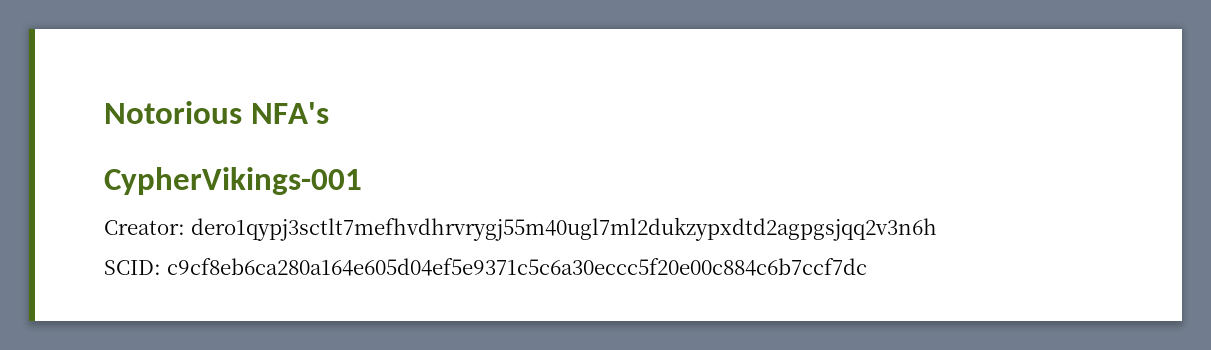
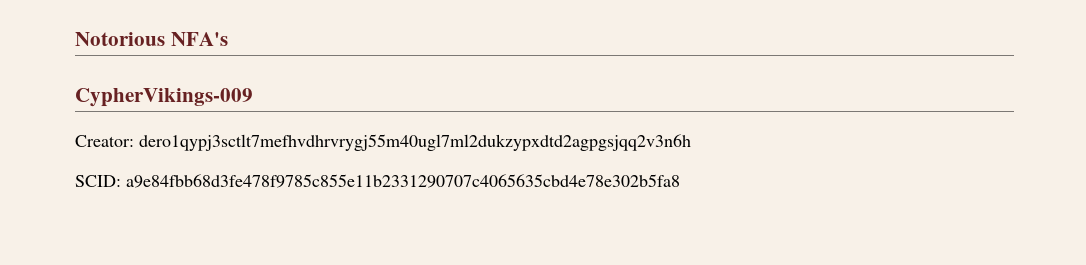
- CypherVikings-001
+ CypherVikings-009
- SCID: c9cf8eb6ca280a164e605d04ef5e9371c5c6a30eccc5f20e00c884c6b7ccf7dc
+ SCID: a9e84fbb68d3fe478f9785c855e11b2331290707c4065635cbd4e78e302b5fa8

